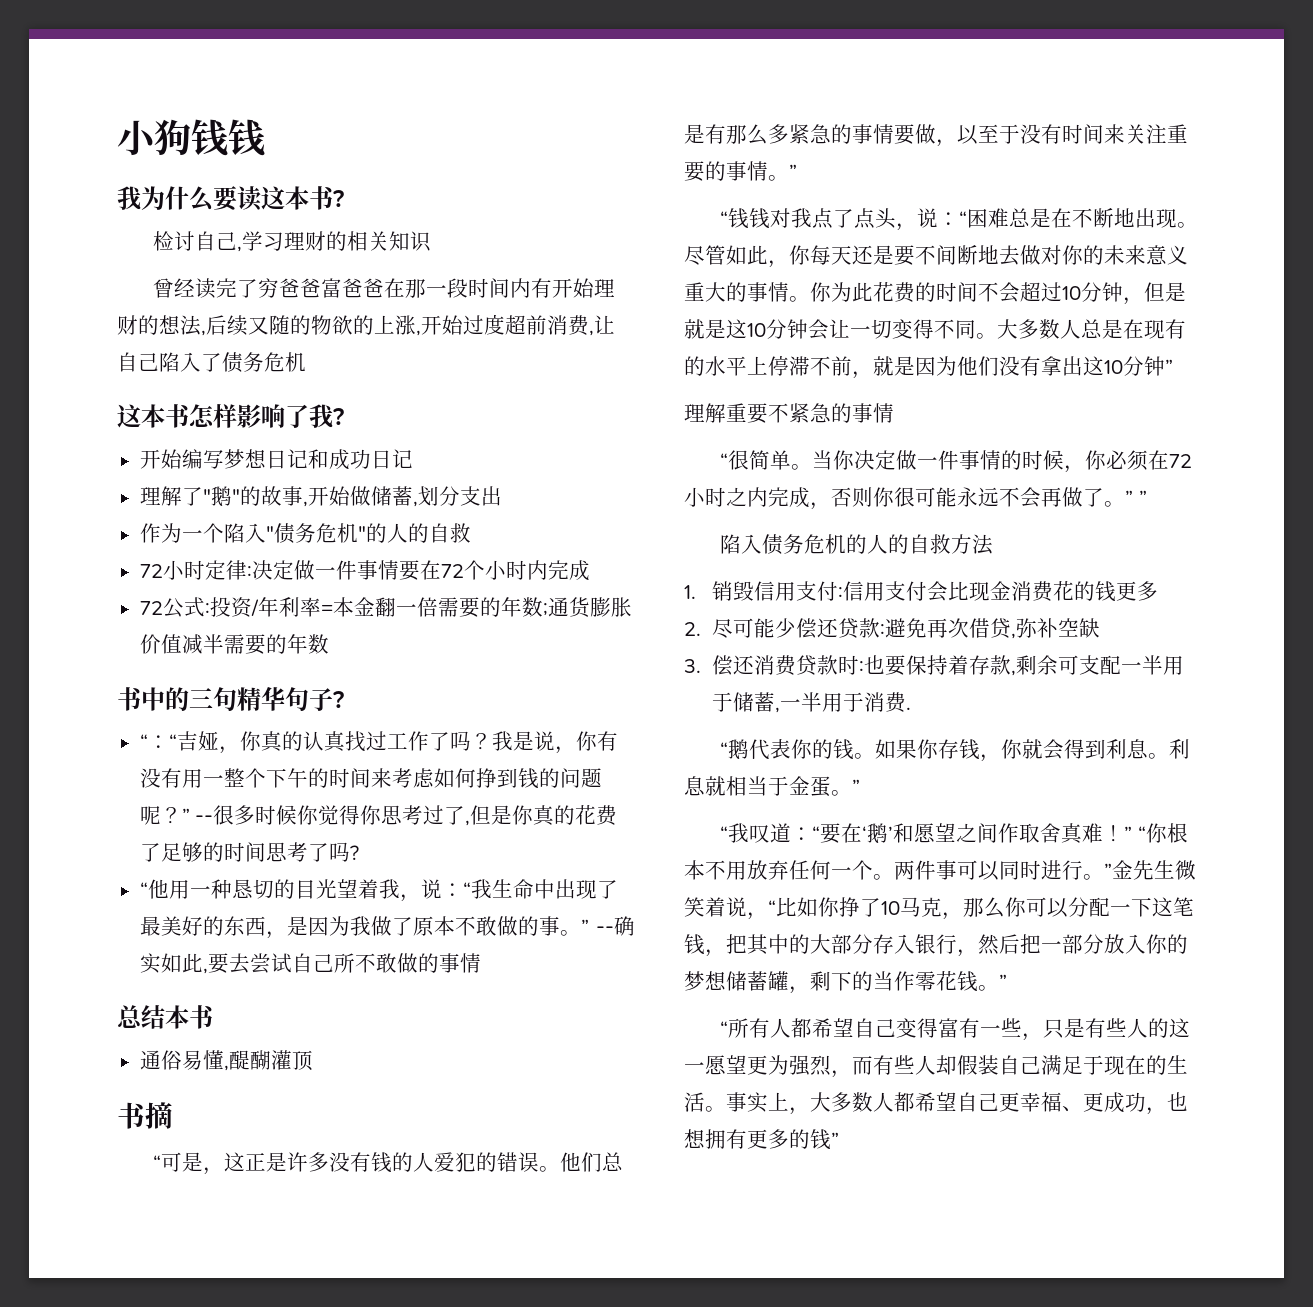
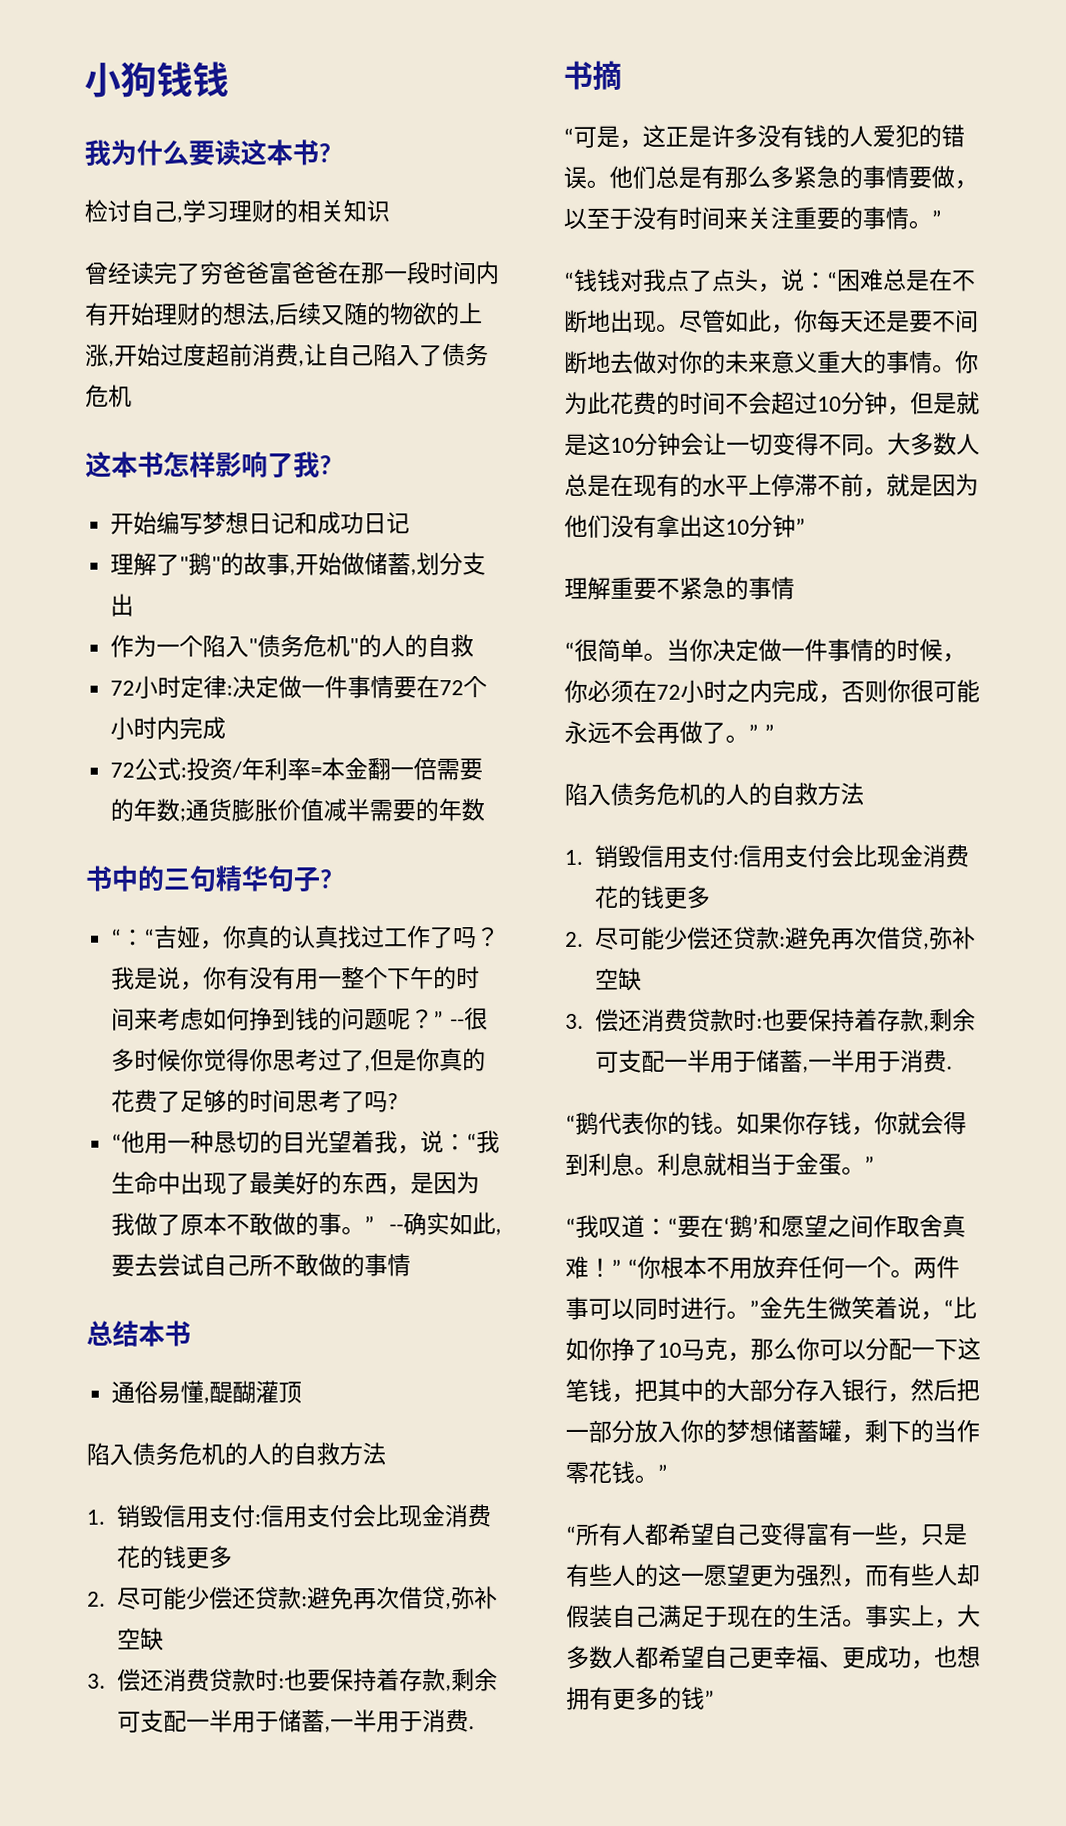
  通俗易懂,醍醐灌顶
+ 陷入债务危机的人的自救方法
+ 1.销毁信用支付:信用支付会比现金消费花的钱更多
+ 2.尽可能少偿还贷款:避免再次借贷,弥补空缺
+ 3.偿还消费贷款时:也要保持着存款,剩余可支配一半用于储蓄,一半用于消费.

